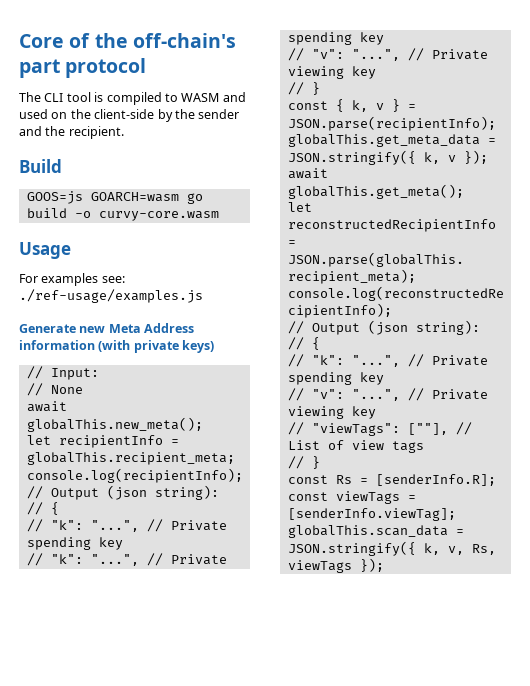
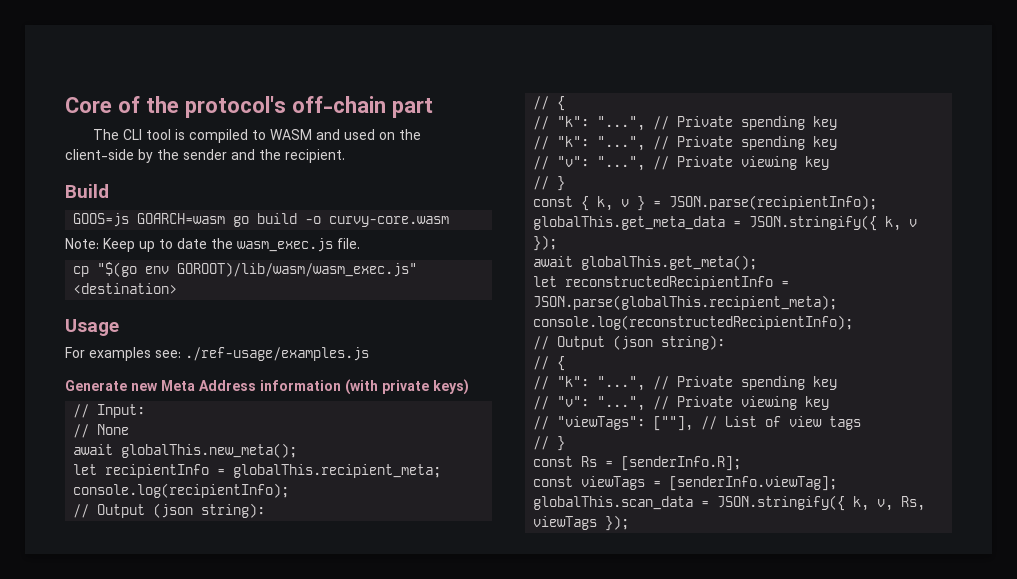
- Core of the off-chain's part protocol
+ Core of the protocol's off-chain part
+ Note: Keep up to date the wasm_exec.js file.
+ cp "$(go env GOROOT)/lib/wasm/wasm_exec.js" <destination>

